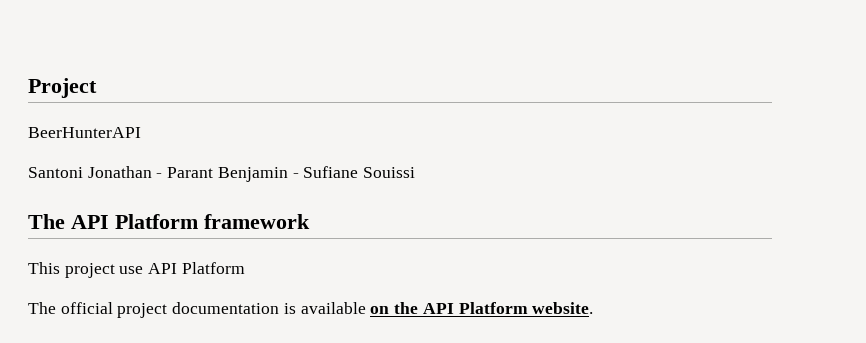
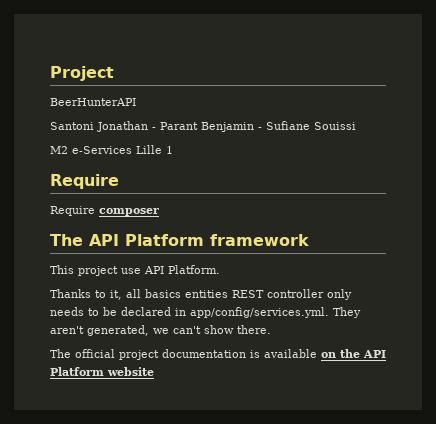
+ M2 e-Services Lille 1
+ Require
+ Require composer
- This project use API Platform
+ This project use API Platform.
+ Thanks to it, all basics entities REST controller only needs to be declared in app/config/services.yml. They aren't generated, we can't show there.
- The official project documentation is available on the API Platform website.
+ The official project documentation is available on the API Platform website

